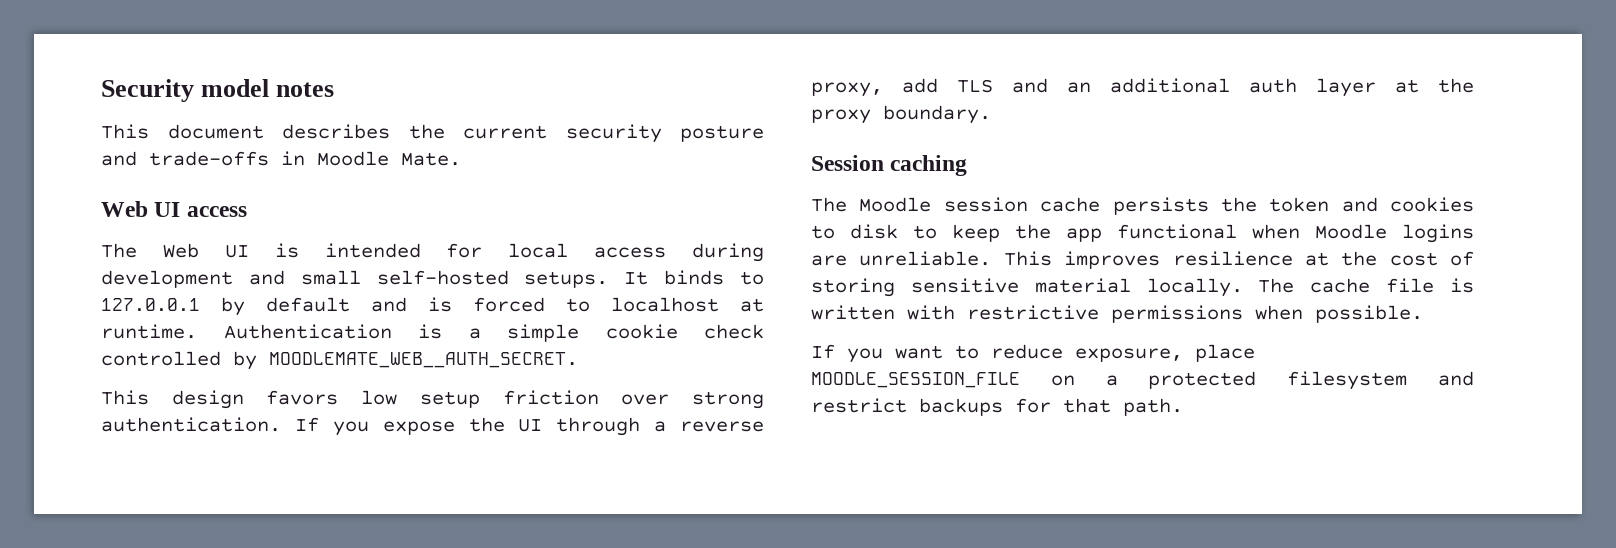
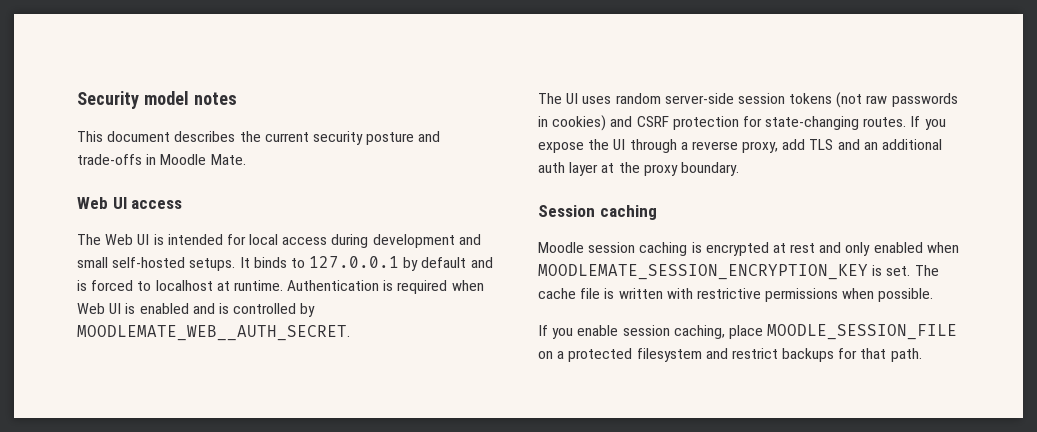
- Authentication is a simple cookie check controlled by MOODLEMATE_WEB__AUTH_SECRET.
- This design favors low setup friction over strong authentication.
+ Authentication is required when Web UI is enabled and is controlled by MOODLEMATE_WEB__AUTH_SECRET.
+ The UI uses random server-side session tokens (not raw passwords in cookies) and CSRF protection for state-changing routes.
- The Moodle session cache persists the token and cookies to disk to keep the app functional when Moodle logins are unreliable. This improves resilience at the cost of storing sensitive material locally.
+ Moodle session caching is encrypted at rest and only enabled when MOODLEMATE_SESSION_ENCRYPTION_KEY is set.
- If you want to reduce exposure, place MOODLE_SESSION_FILE on a protected filesystem and restrict backups for that path.
+ If you enable session caching, place MOODLE_SESSION_FILE on a protected filesystem and restrict backups for that path.

